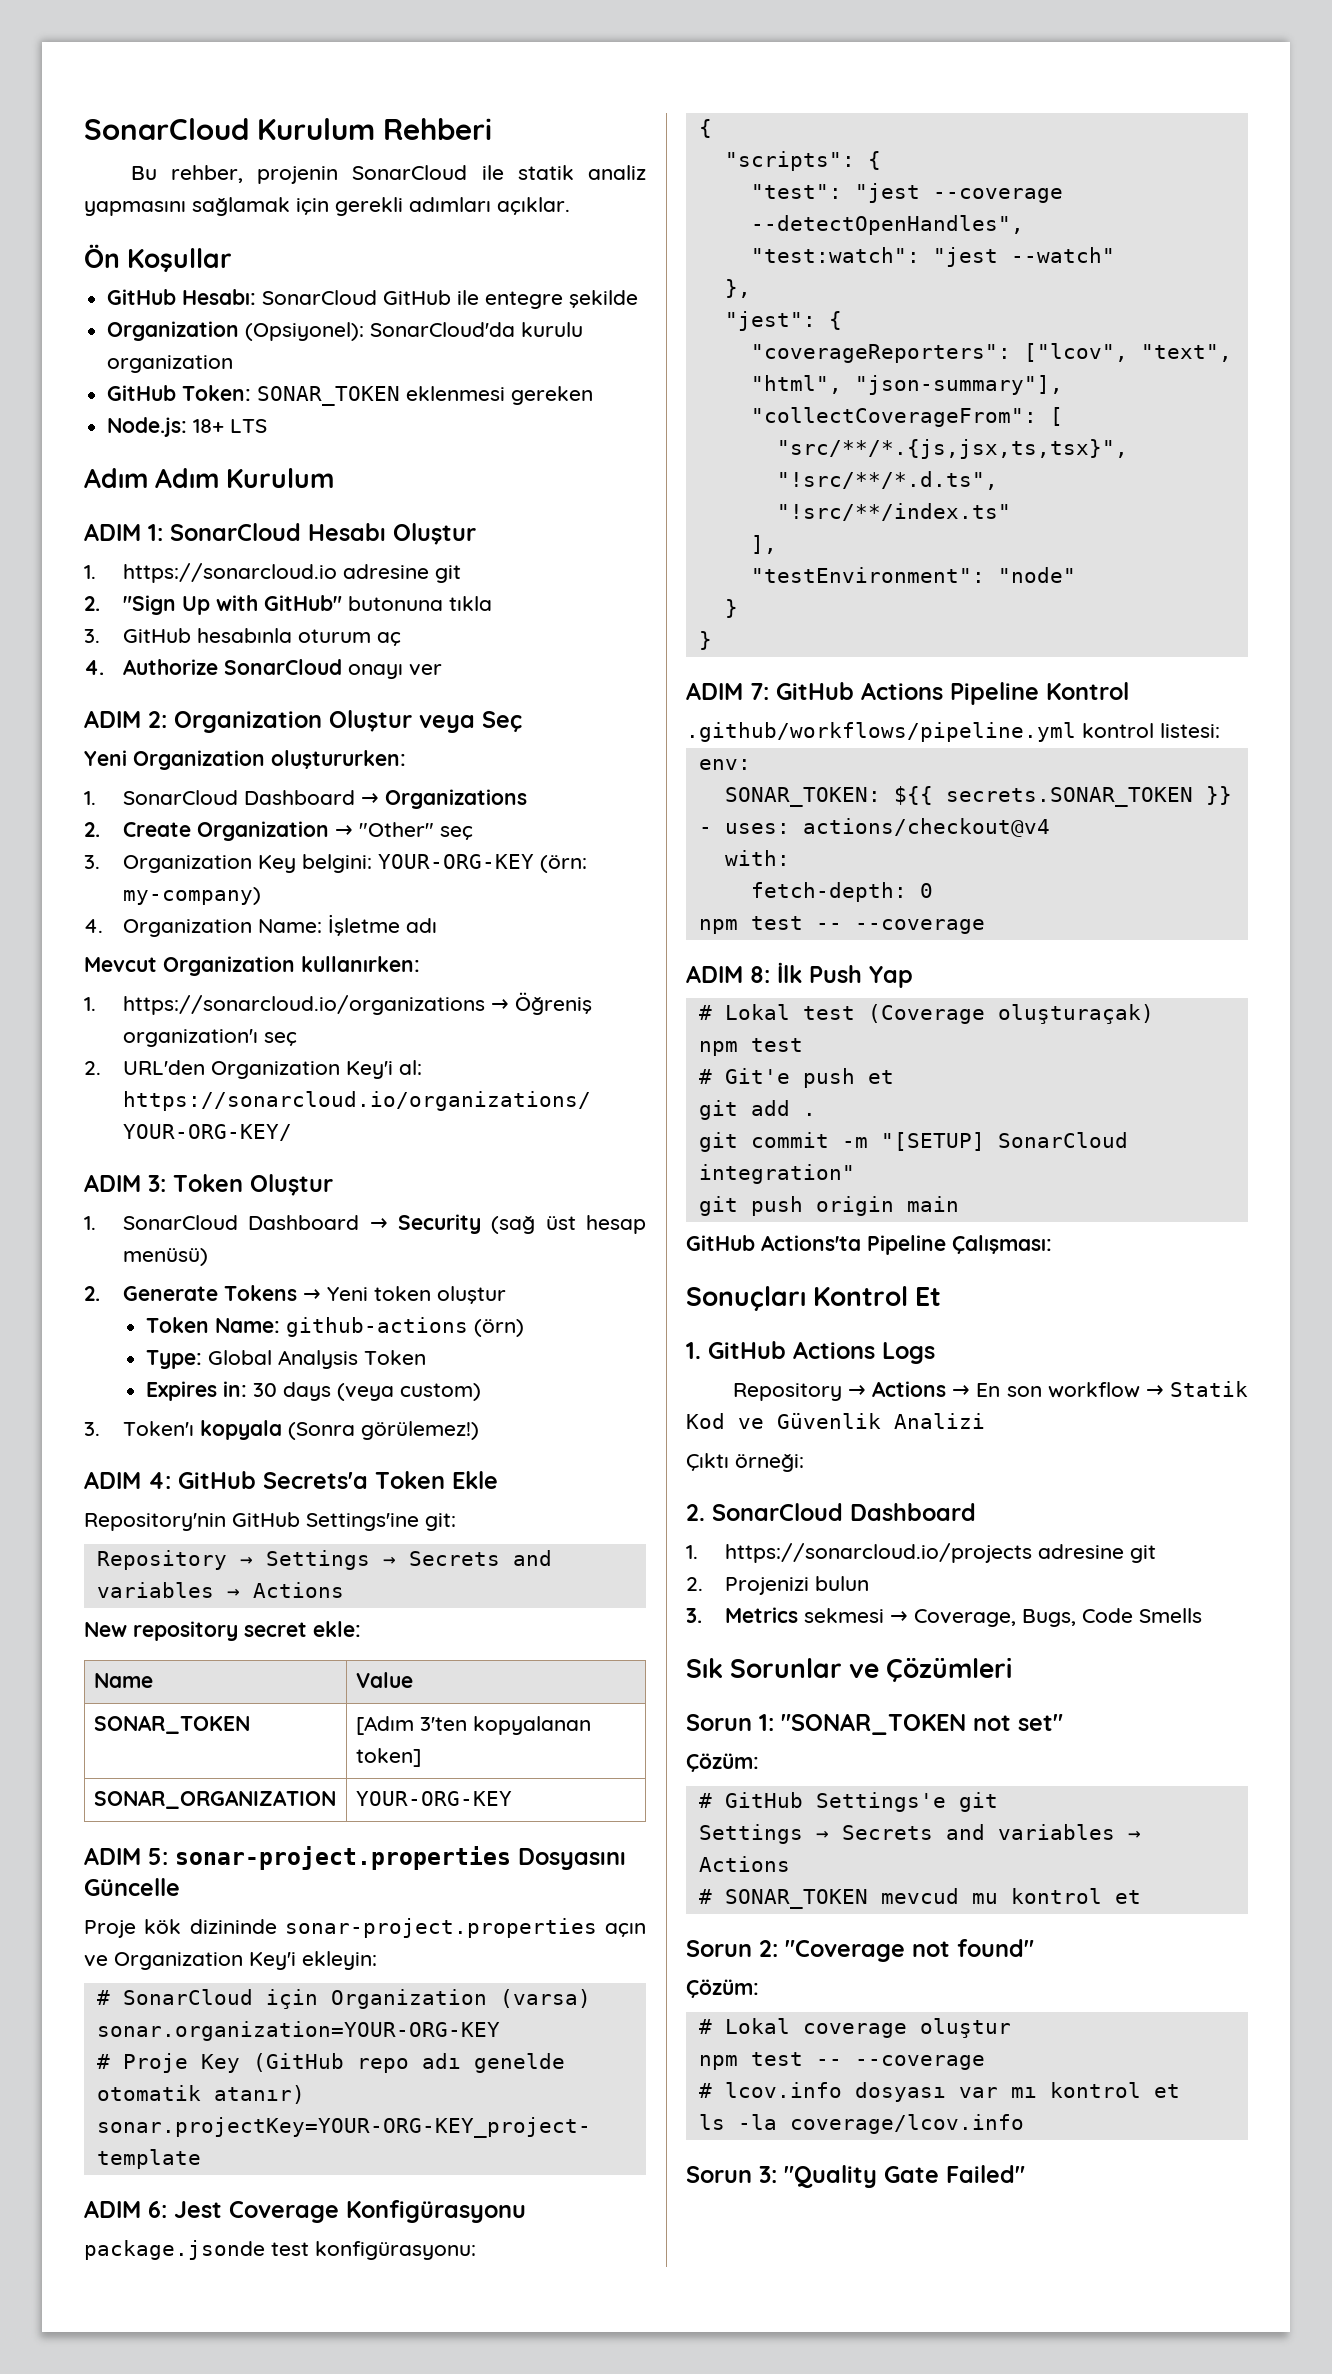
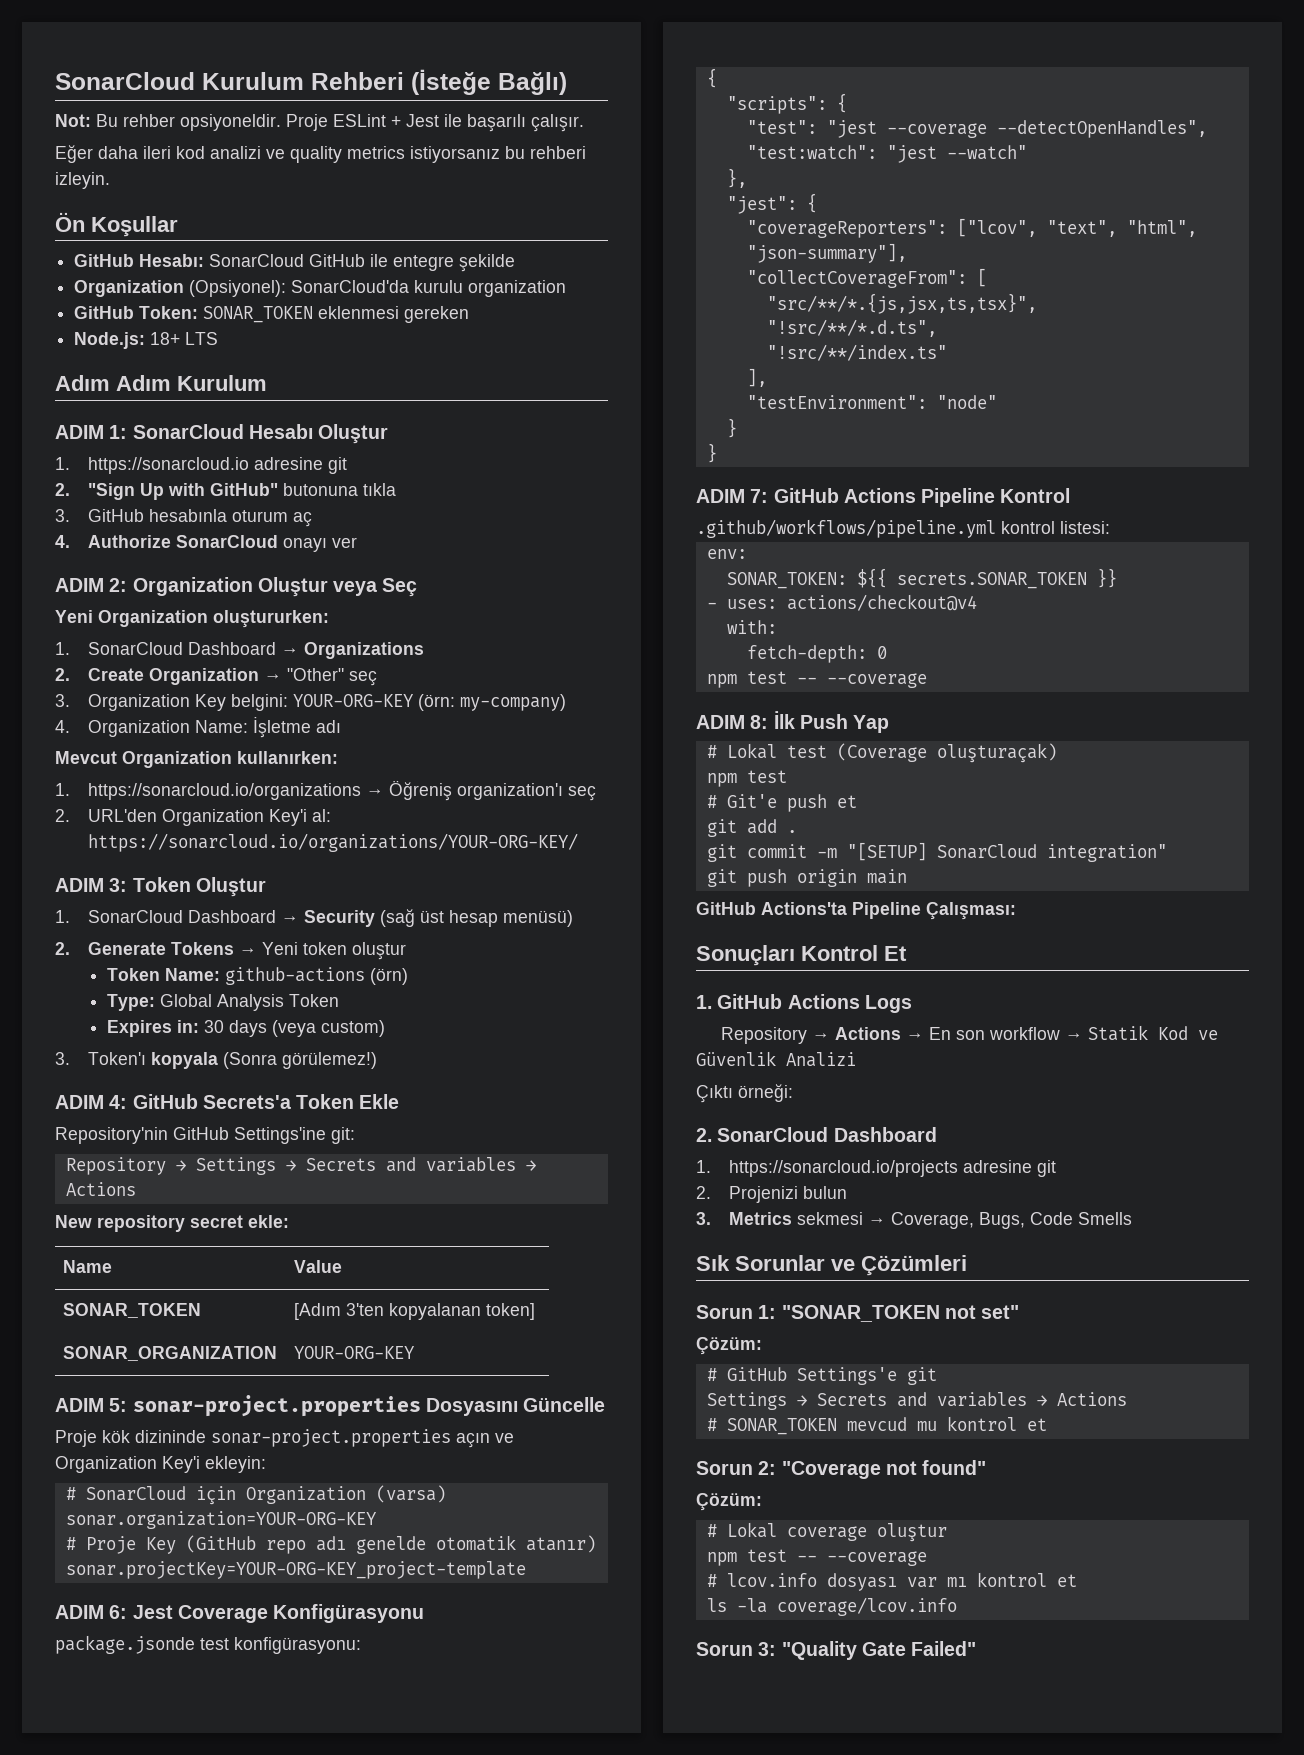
- SonarCloud Kurulum Rehberi
- Bu rehber, projenin SonarCloud ile statik analiz yapmasını sağlamak için gerekli adımları açıklar.
+ SonarCloud Kurulum Rehberi (İsteğe Bağlı)
+ Not: Bu rehber opsiyoneldir. Proje ESLint + Jest ile başarılı çalışır.
+ Eğer daha ileri kod analizi ve quality metrics istiyorsanız bu rehberi izleyin.

